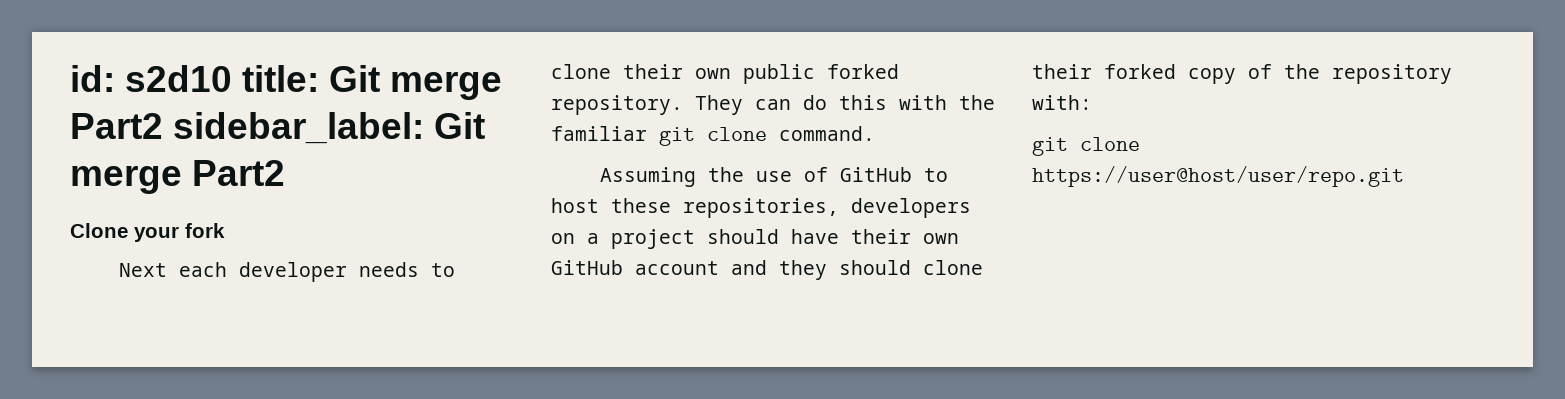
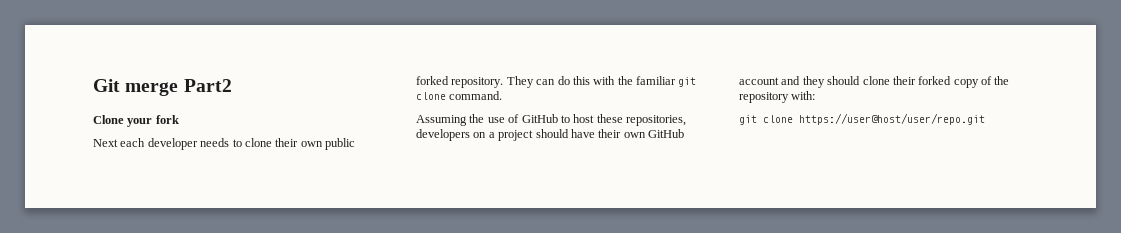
- id: s2d10 title: Git merge Part2 sidebar_label: Git merge Part2
+ Git merge Part2

